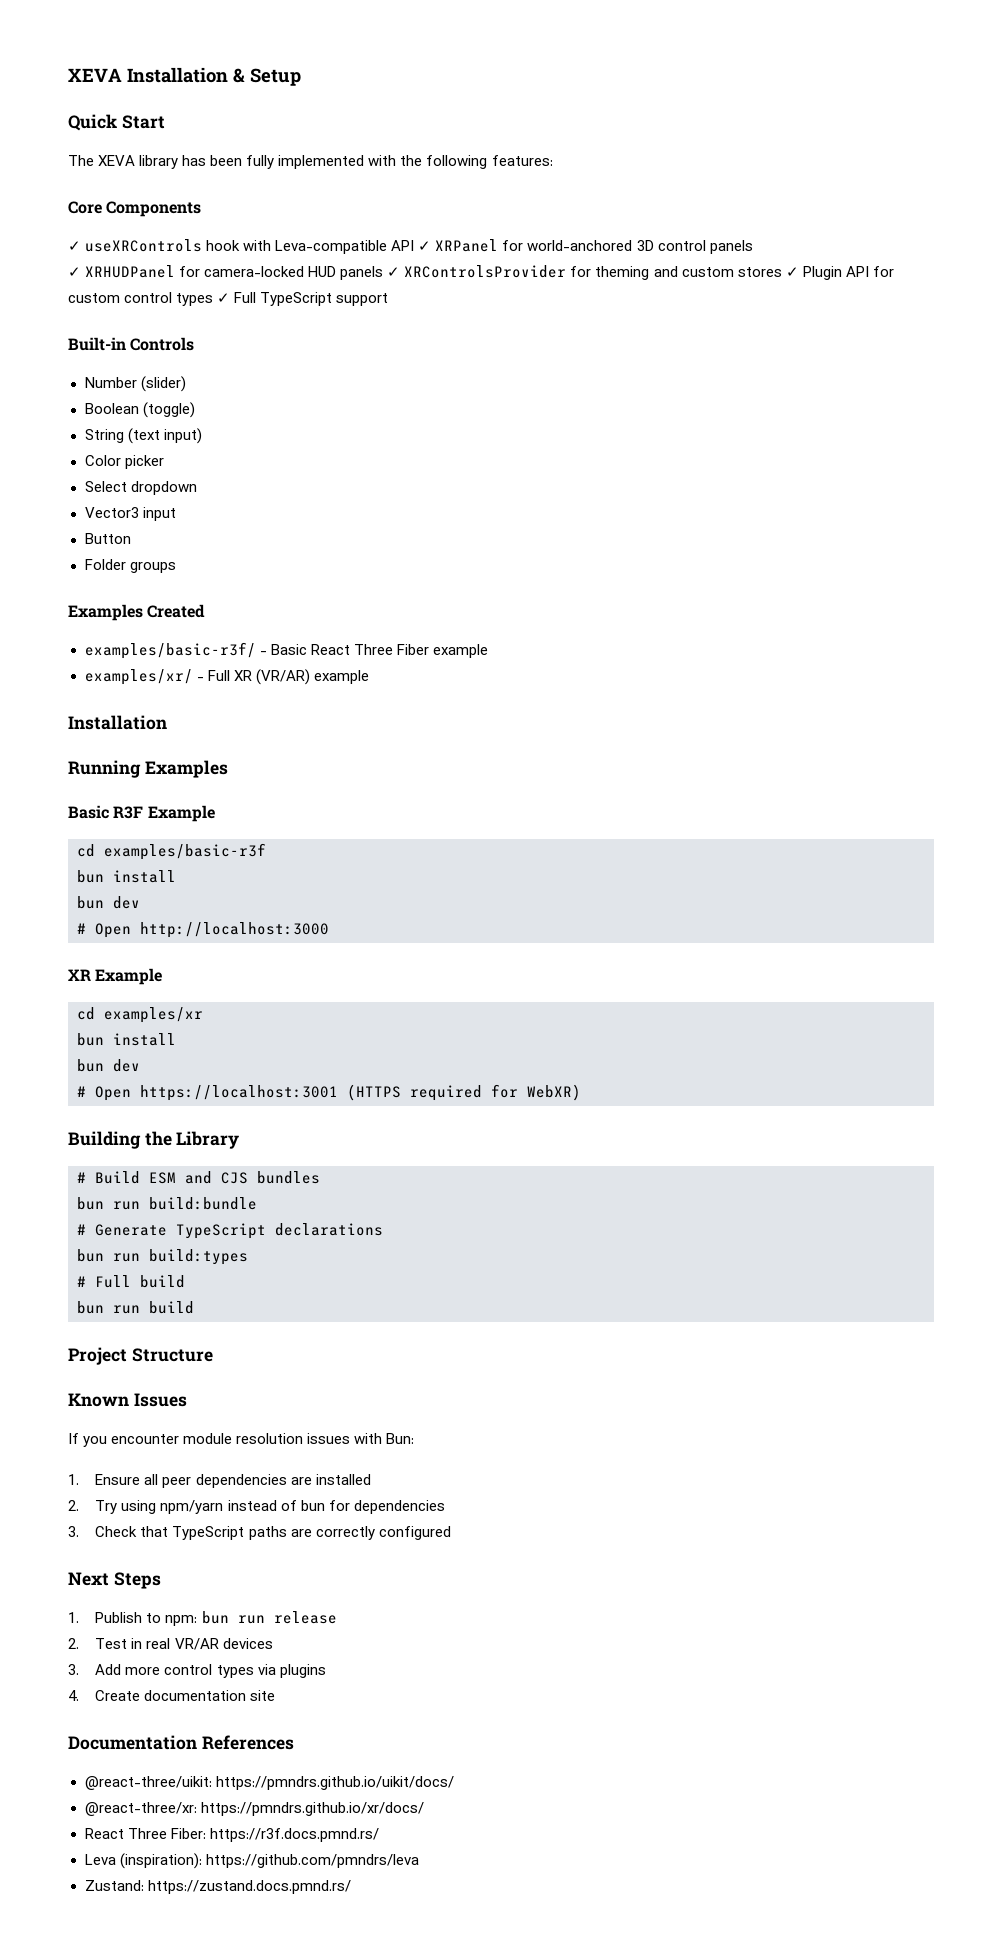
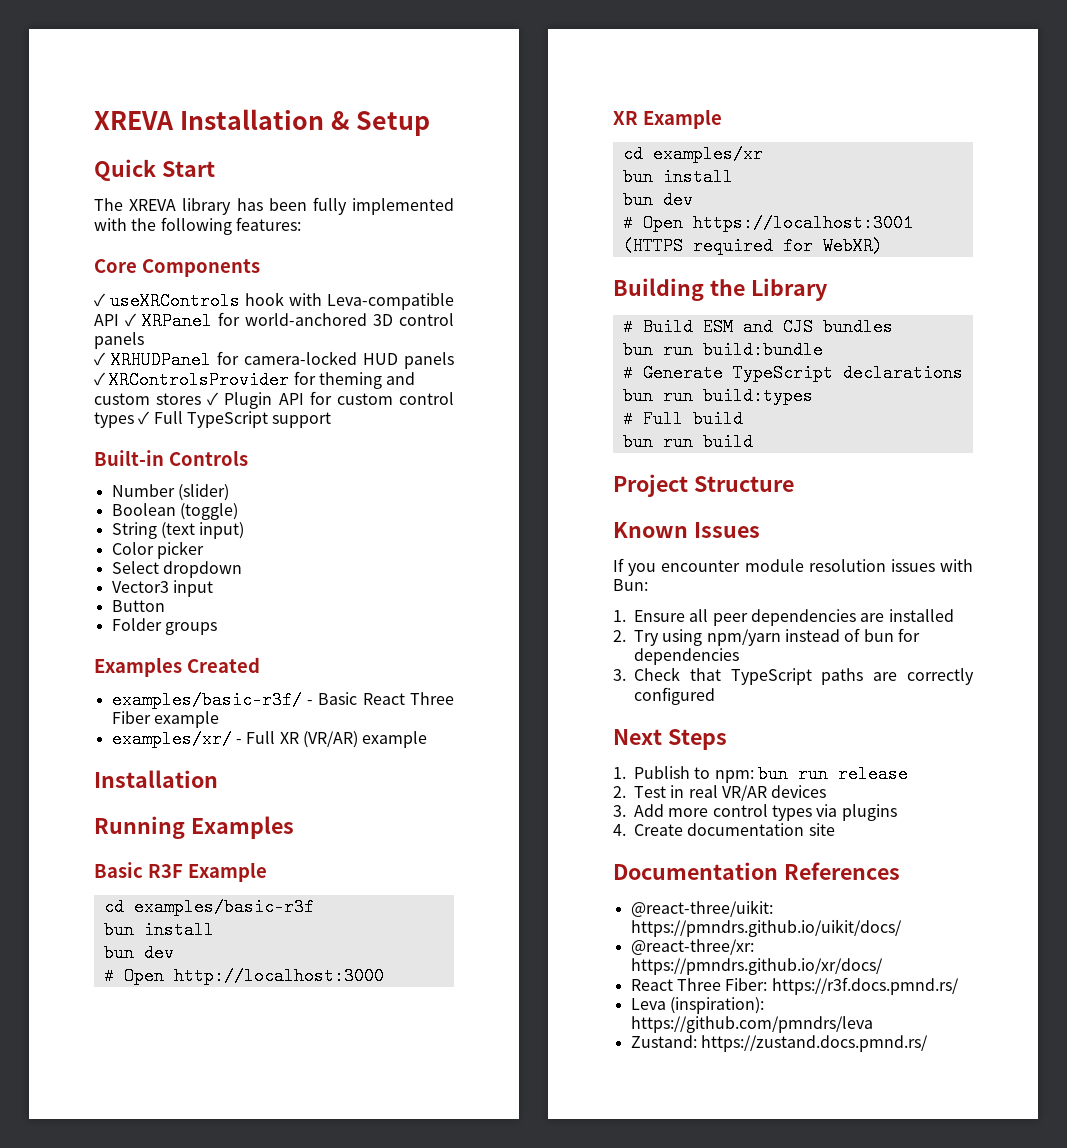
- XEVA Installation & Setup
+ XREVA Installation & Setup
- The XEVA library has been fully implemented with the following features:
+ The XREVA library has been fully implemented with the following features:

